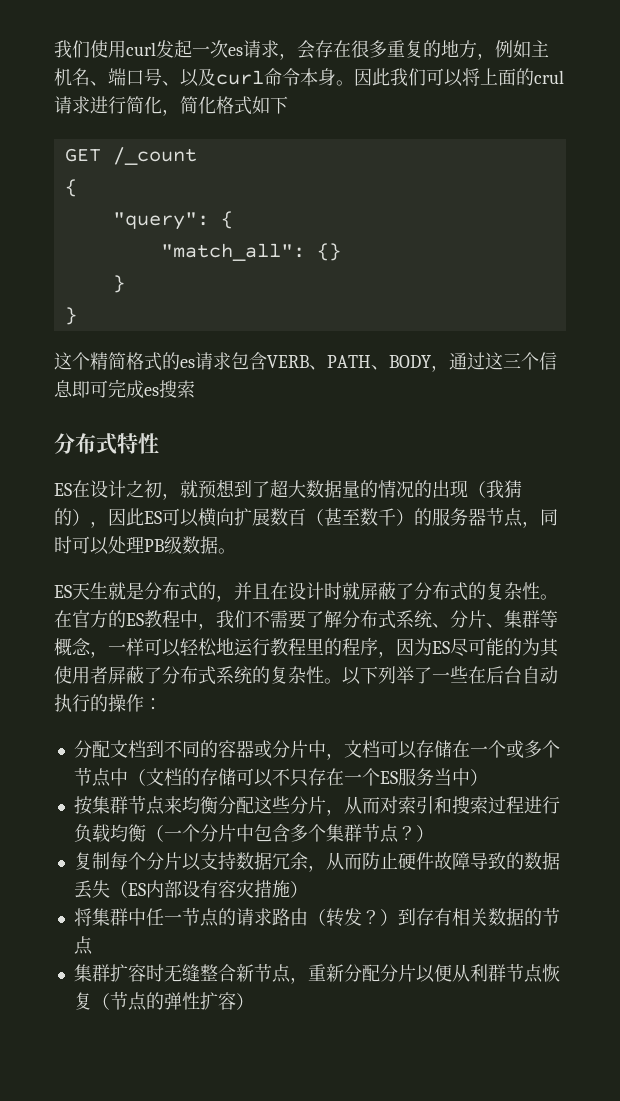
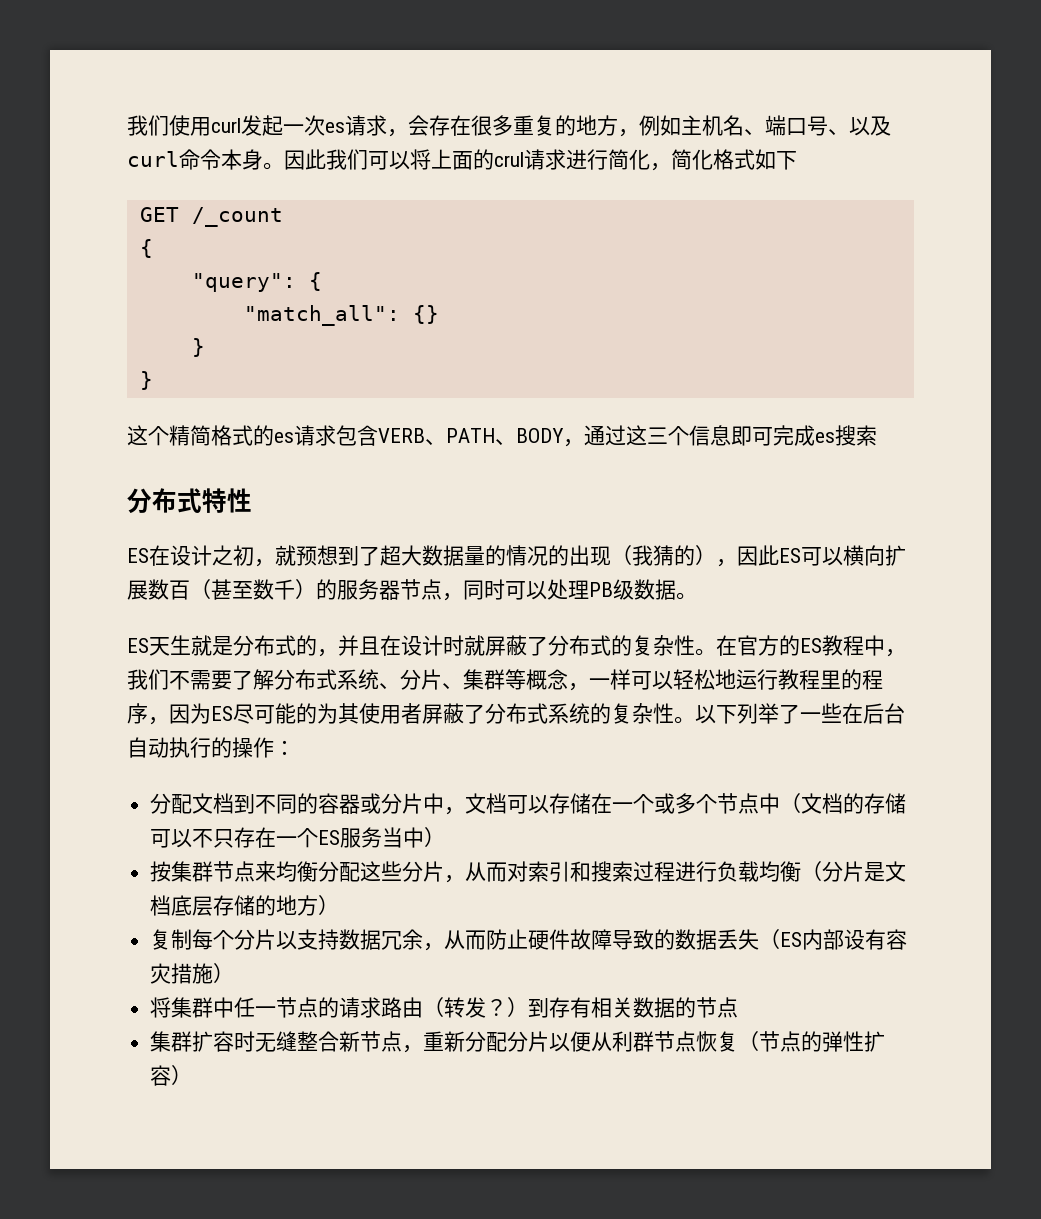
- 按集群节点来均衡分配这些分片，从而对索引和搜索过程进行负载均衡（一个分片中包含多个集群节点？）
+ 按集群节点来均衡分配这些分片，从而对索引和搜索过程进行负载均衡（分片是文档底层存储的地方）

